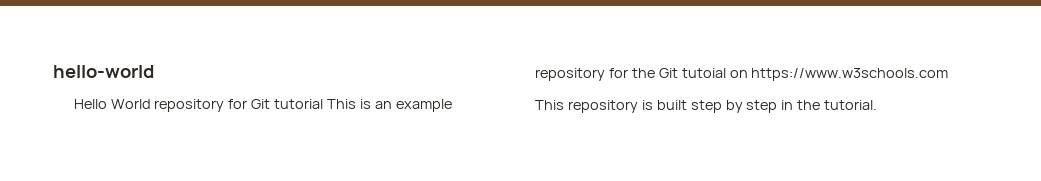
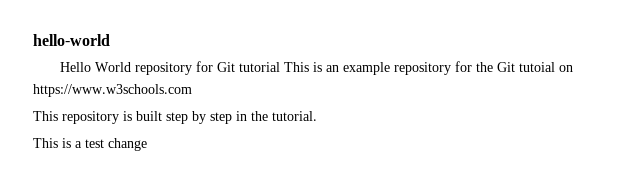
+ This is a test change

